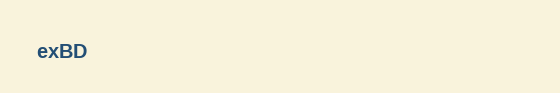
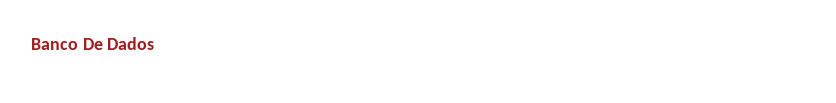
- exBD
+ Banco De Dados

